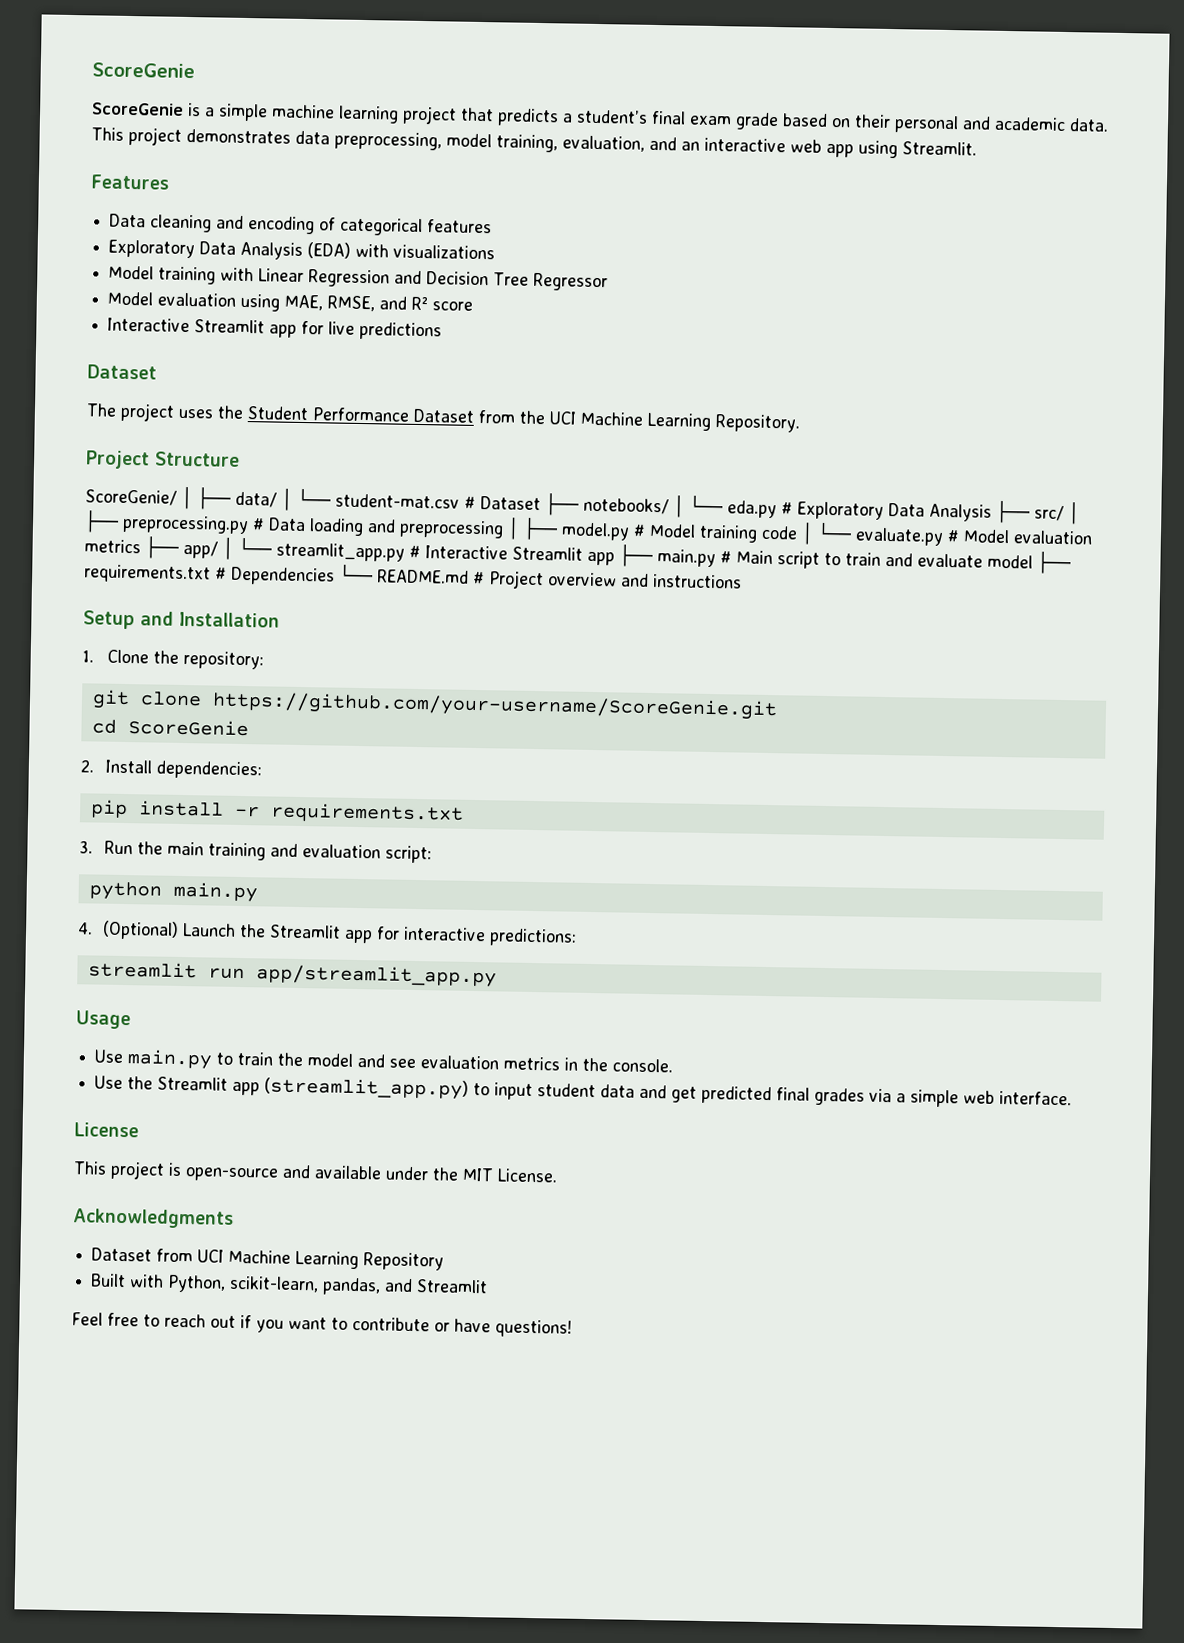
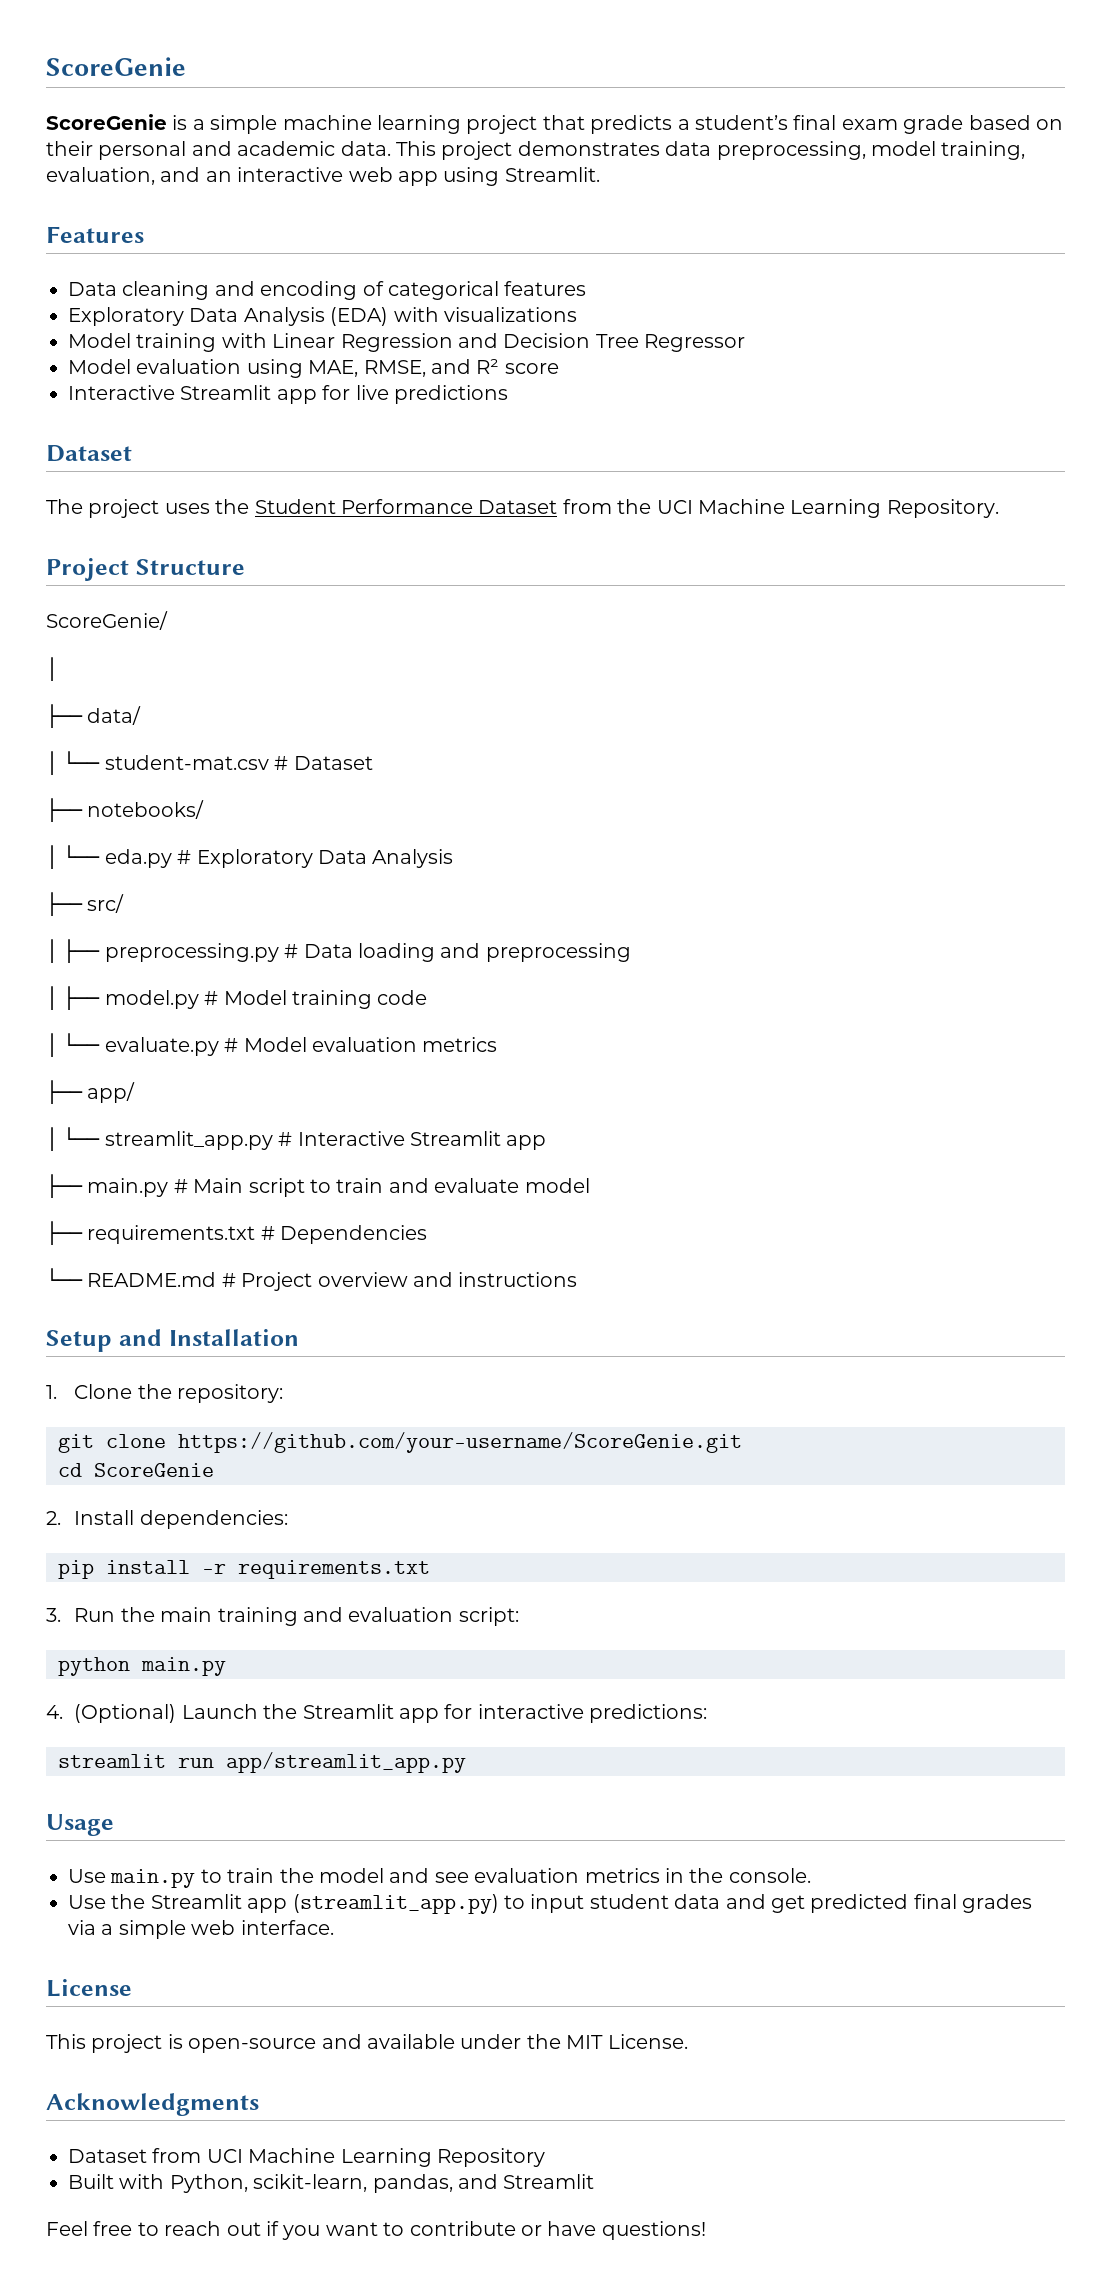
- ScoreGenie/ │ ├── data/ │ └── student-mat.csv # Dataset ├── notebooks/ │ └── eda.py # Exploratory Data Analysis ├── src/ │ ├── preprocessing.py # Data loading and preprocessing │ ├── model.py # Model training code │ └── evaluate.py # Model evaluation metrics ├── app/ │ └── streamlit_app.py # Interactive Streamlit app ├── main.py # Main script to train and evaluate model ├── requirements.txt # Dependencies └── README.md # Project overview and instructions
+ ScoreGenie/
+ │
+ ├── data/
+ │ └── student-mat.csv # Dataset
+ ├── notebooks/
+ │ └── eda.py # Exploratory Data Analysis
+ ├── src/
+ │ ├── preprocessing.py # Data loading and preprocessing
+ │ ├── model.py # Model training code
+ │ └── evaluate.py # Model evaluation metrics
+ ├── app/
+ │ └── streamlit_app.py # Interactive Streamlit app
+ ├── main.py # Main script to train and evaluate model
+ ├── requirements.txt # Dependencies
+ └── README.md # Project overview and instructions

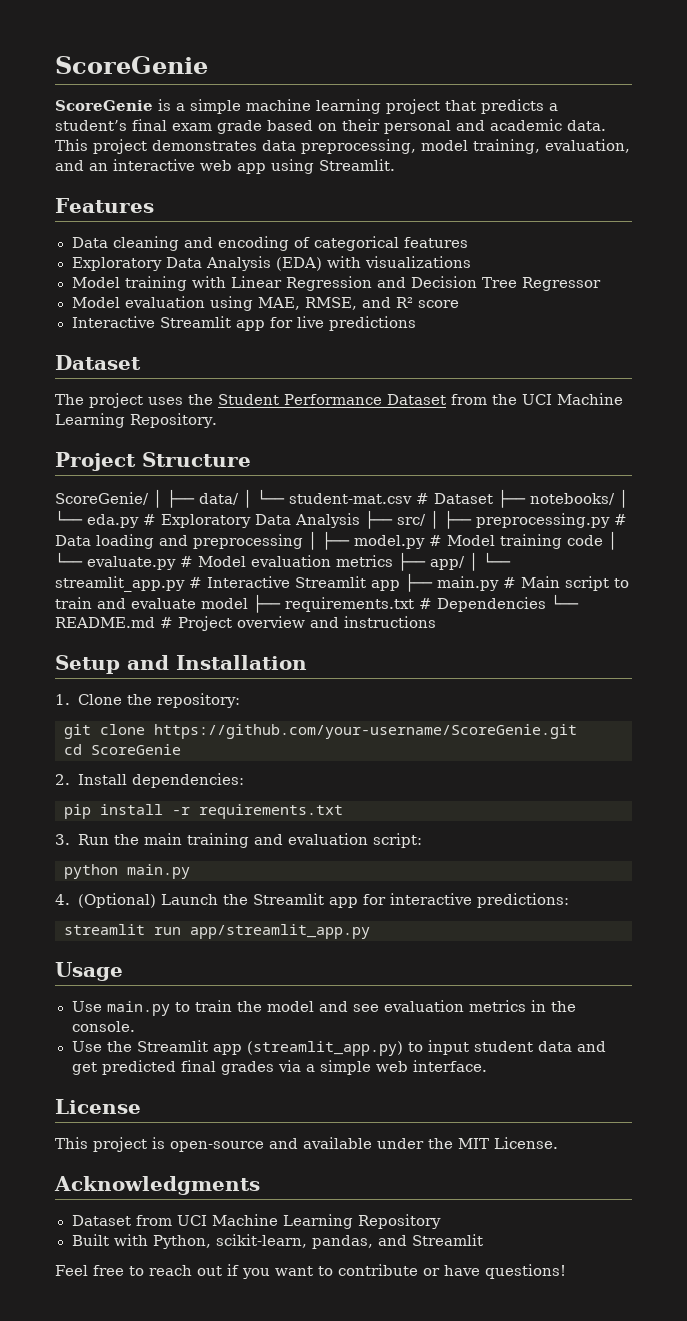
- ScoreGenie/
- │
- ├── data/
- │ └── student-mat.csv # Dataset
- ├── notebooks/
- │ └── eda.py # Exploratory Data Analysis
- ├── src/
- │ ├── preprocessing.py # Data loading and preprocessing
- │ ├── model.py # Model training code
- │ └── evaluate.py # Model evaluation metrics
- ├── app/
- │ └── streamlit_app.py # Interactive Streamlit app
- ├── main.py # Main script to train and evaluate model
- ├── requirements.txt # Dependencies
- └── README.md # Project overview and instructions
+ ScoreGenie/ │ ├── data/ │ └── student-mat.csv # Dataset ├── notebooks/ │ └── eda.py # Exploratory Data Analysis ├── src/ │ ├── preprocessing.py # Data loading and preprocessing │ ├── model.py # Model training code │ └── evaluate.py # Model evaluation metrics ├── app/ │ └── streamlit_app.py # Interactive Streamlit app ├── main.py # Main script to train and evaluate model ├── requirements.txt # Dependencies └── README.md # Project overview and instructions

